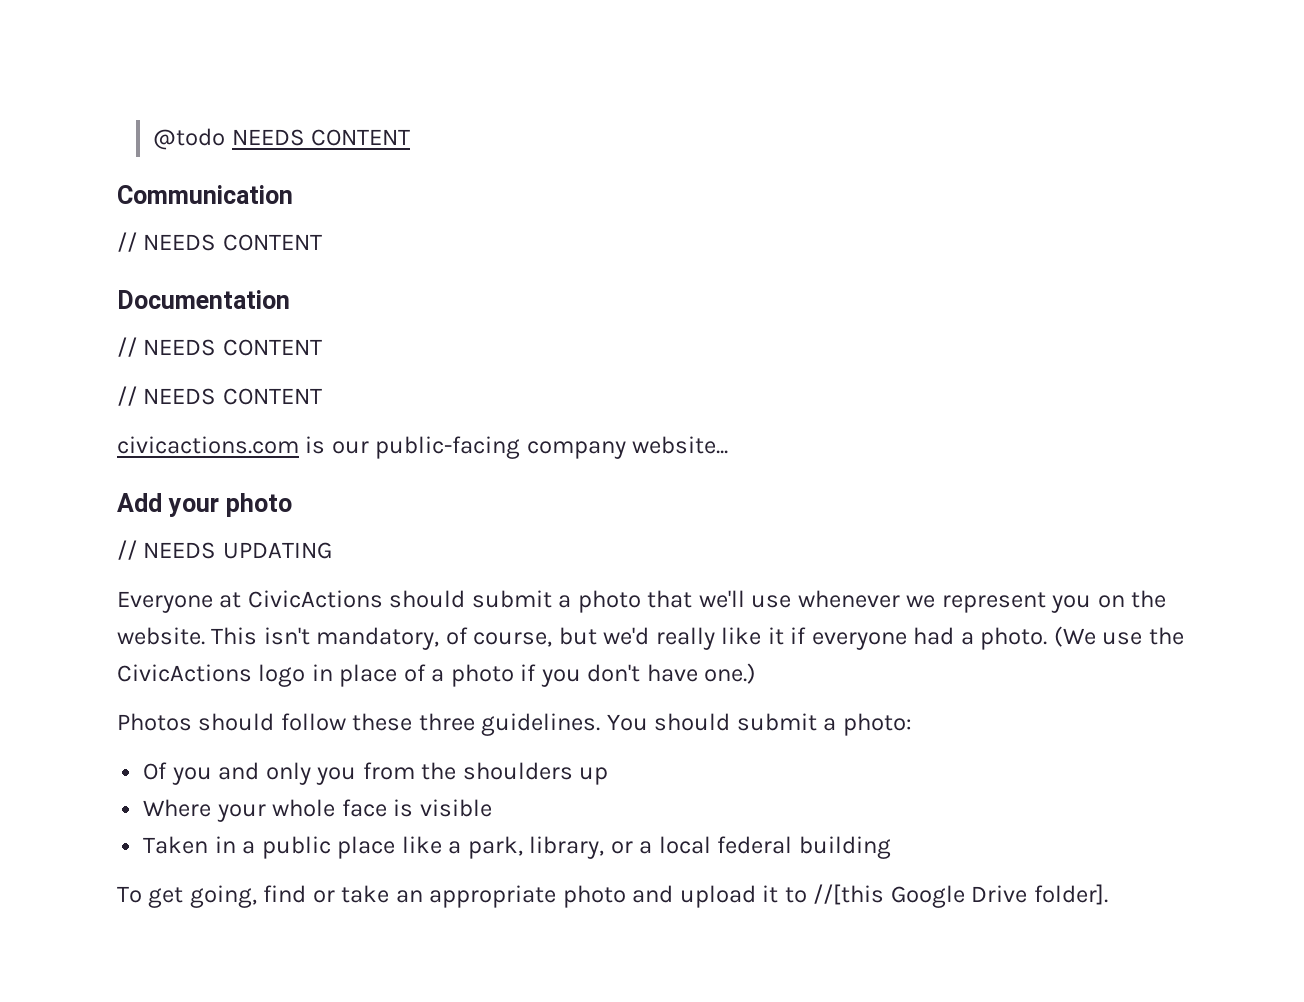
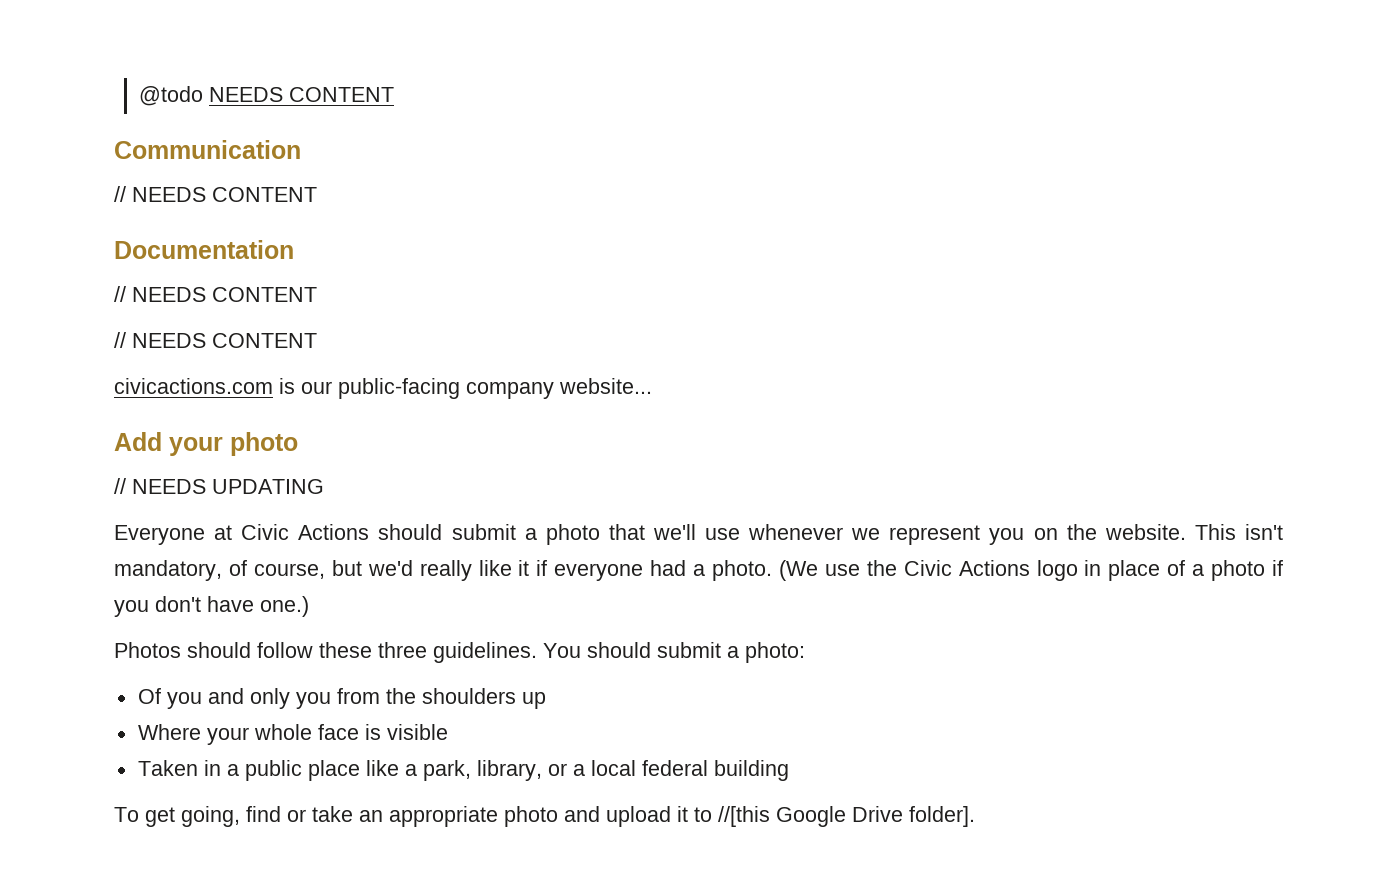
- Everyone at CivicActions should submit a photo that we'll use whenever we represent you on the website.
+ Everyone at Civic Actions should submit a photo that we'll use whenever we represent you on the website.
- (We use the CivicActions logo in place of a photo if you don't have one.)
+ (We use the Civic Actions logo in place of a photo if you don't have one.)

